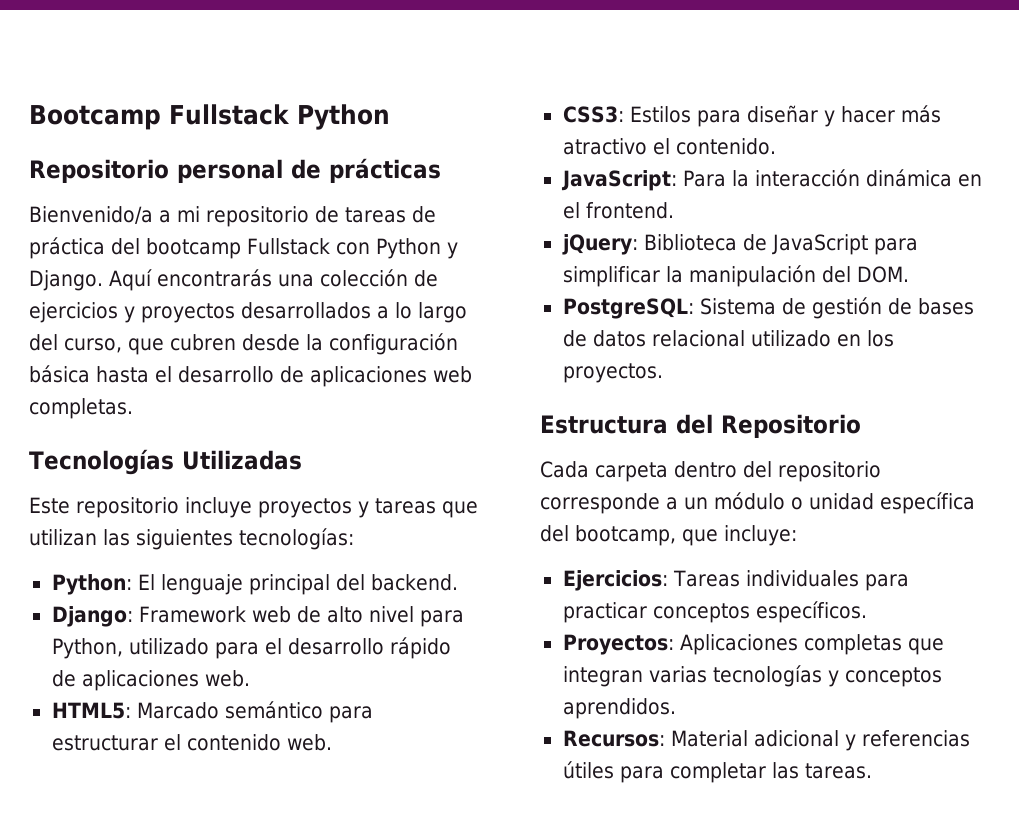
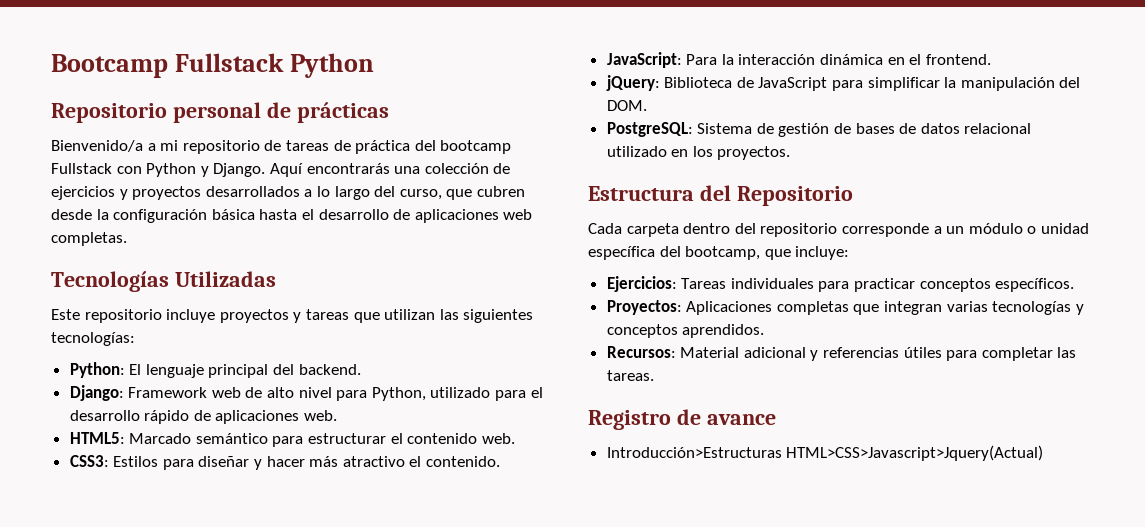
+ Registro de avance
+ Introducción>Estructuras HTML>CSS>Javascript>Jquery(Actual)

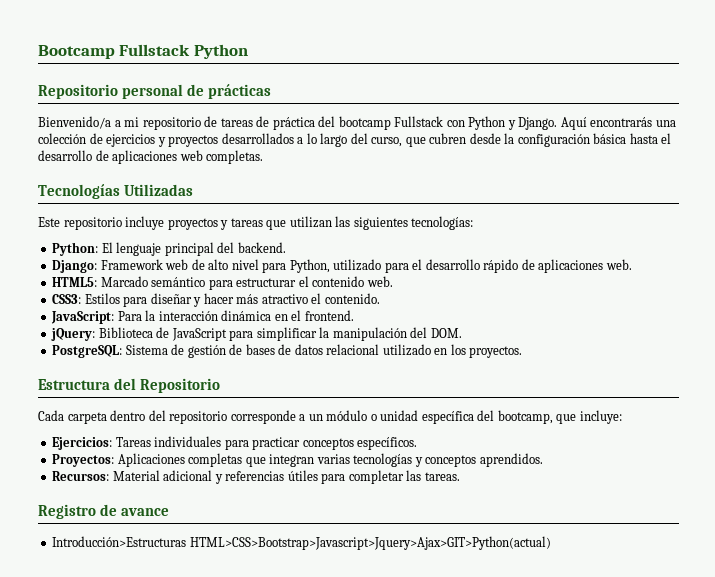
- Introducción>Estructuras HTML>CSS>Javascript>Jquery(Actual)
+ Introducción>Estructuras HTML>CSS>Bootstrap>Javascript>Jquery>Ajax>GIT>Python(actual)

